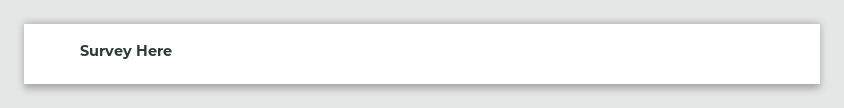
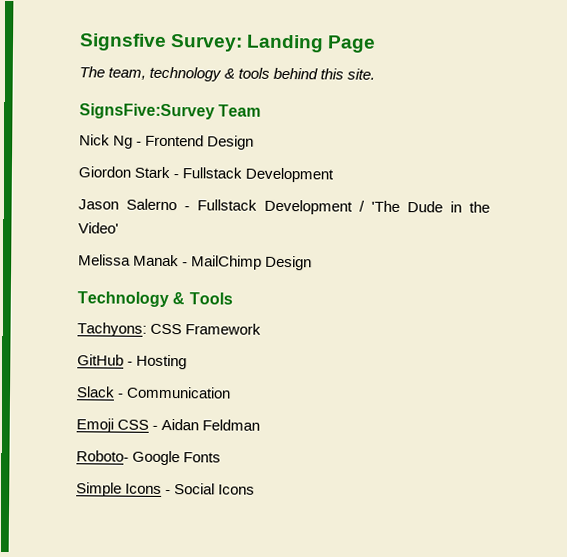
- Survey Here
+ Signsfive Survey: Landing Page
+ The team, technology & tools behind this site.
+ SignsFive:Survey Team
+ Nick Ng - Frontend Design
+ Giordon Stark - Fullstack Development
+ Jason Salerno - Fullstack Development / 'The Dude in the Video'
+ Melissa Manak - MailChimp Design
+ Technology & Tools
+ Tachyons: CSS Framework
+ GitHub - Hosting
+ Slack - Communication
+ Emoji CSS - Aidan Feldman
+ Roboto- Google Fonts
+ Simple Icons - Social Icons

